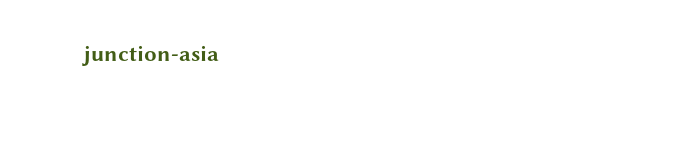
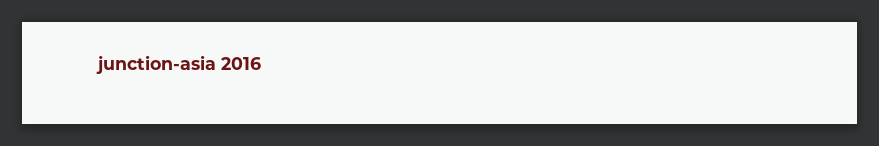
- junction-asia
+ junction-asia 2016

